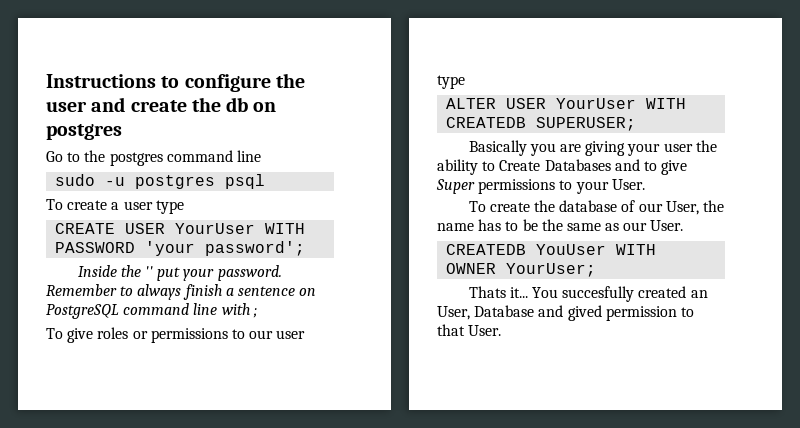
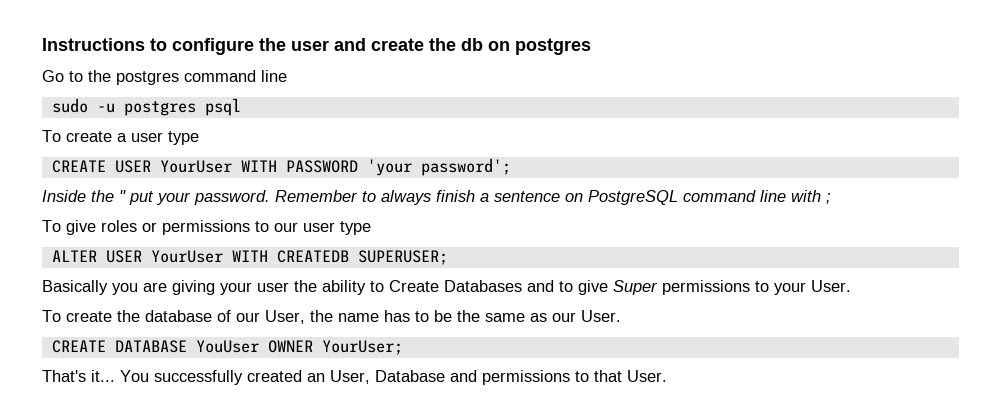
- CREATEDB YouUser WITH OWNER YourUser;
+ CREATE DATABASE YouUser OWNER YourUser;
- Thats it...
+ That's it...
- You succesfully created an User, Database and gived permission to that User.
+ You successfully created an User, Database and permissions to that User.

